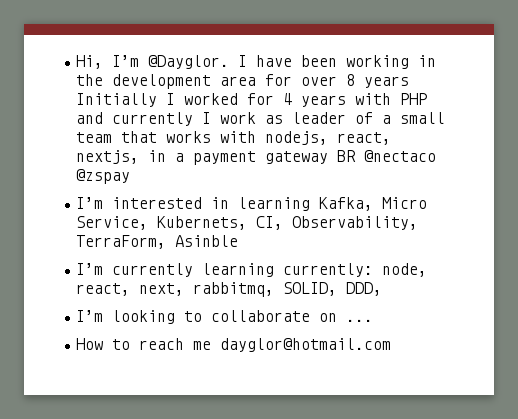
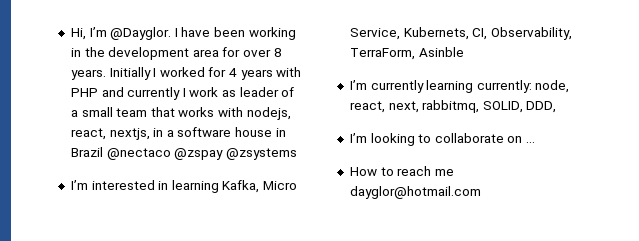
- I have been working in the development area for over 8 years Initially I worked for 4 years with PHP and currently I work as leader of a small team that works with nodejs, react, nextjs, in a payment gateway BR @nectaco @zspay
+ I have been working in the development area for over 8 years. Initially I worked for 4 years with PHP and currently I work as leader of a small team that works with nodejs, react, nextjs, in a software house in Brazil @nectaco @zspay @zsystems

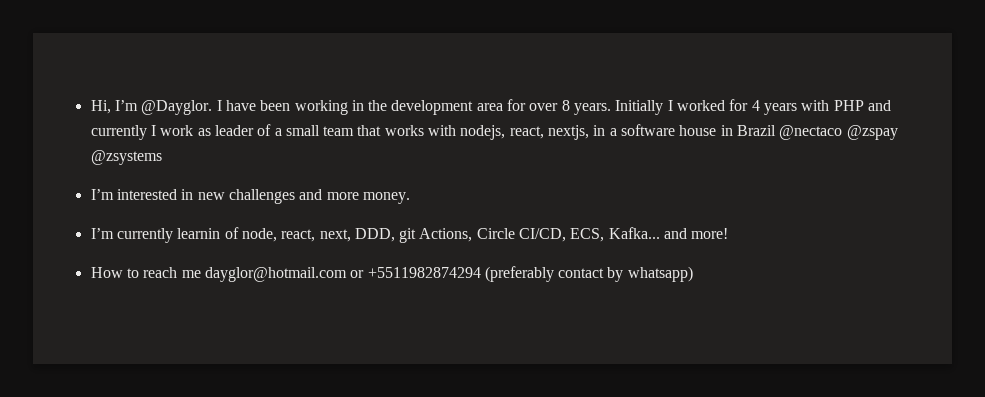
- I’m interested in learning Kafka, Micro Service, Kubernets, CI, Observability, TerraForm, Asinble
+ I’m interested in new challenges and more money.
- I’m currently learning currently: node, react, next, rabbitmq, SOLID, DDD,
- I’m looking to collaborate on ...
+ I’m currently learnin of node, react, next, DDD, git Actions, Circle CI/CD, ECS, Kafka... and more!
- How to reach me dayglor@hotmail.com
+ How to reach me dayglor@hotmail.com or +5511982874294 (preferably contact by whatsapp)

